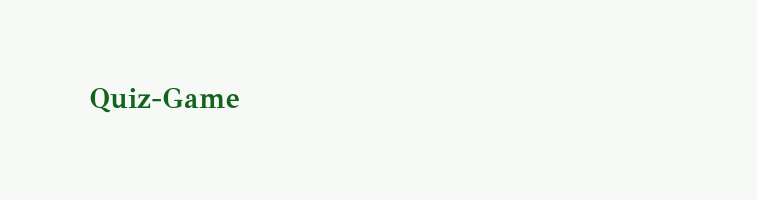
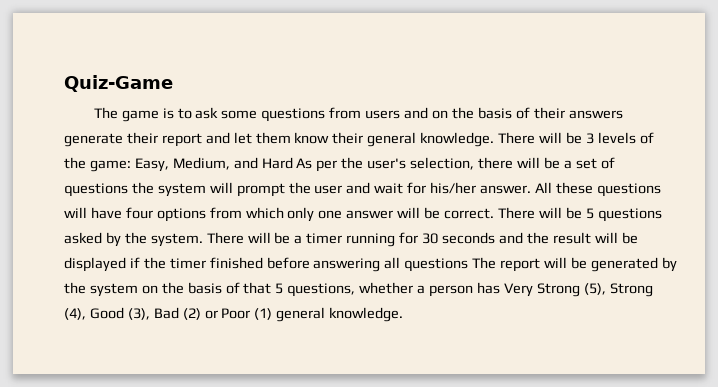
+ The game is to ask some questions from users and on the basis of their answers generate their report and let them know their general knowledge. There will be 3 levels of the game: Easy, Medium, and Hard As per the user's selection, there will be a set of questions the system will prompt the user and wait for his/her answer. All these questions will have four options from which only one answer will be correct. There will be 5 questions asked by the system. There will be a timer running for 30 seconds and the result will be displayed if the timer finished before answering all questions The report will be generated by the system on the basis of that 5 questions, whether a person has Very Strong (5), Strong (4), Good (3), Bad (2) or Poor (1) general knowledge.

